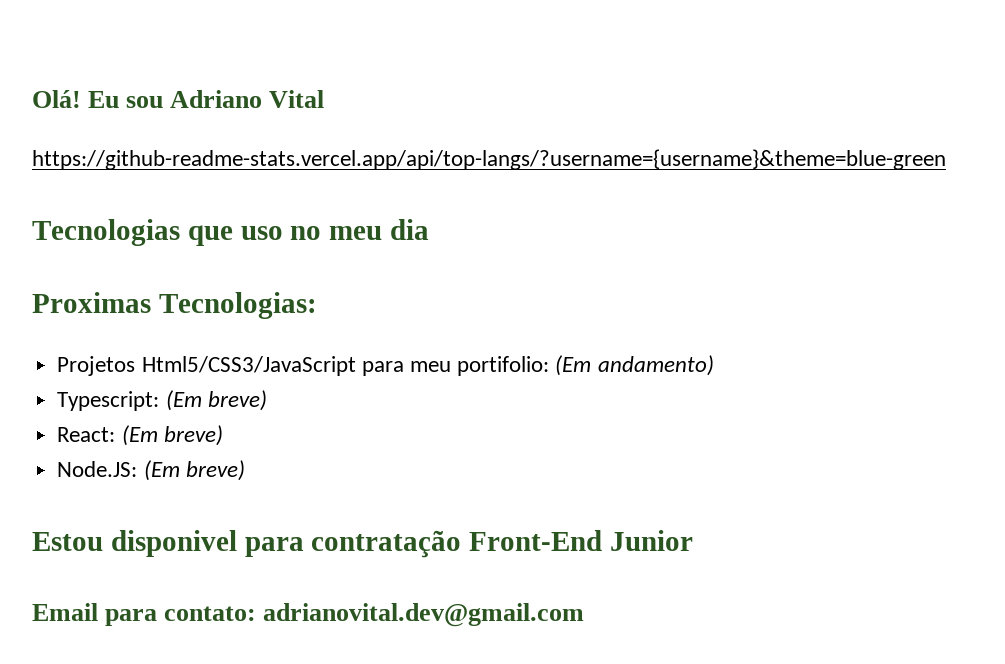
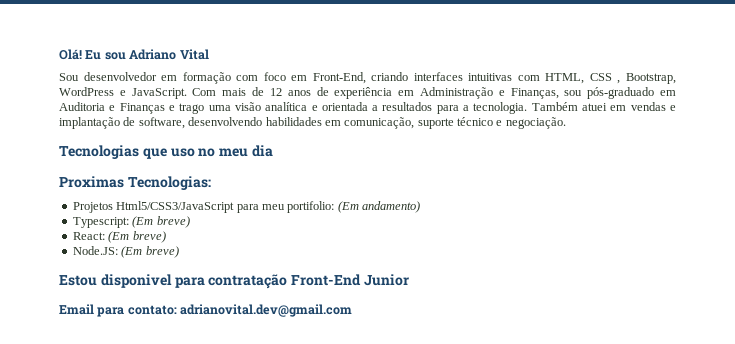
- https://github-readme-stats.vercel.app/api/top-langs/?username={username}&theme=blue-green
+ Sou desenvolvedor em formação com foco em Front-End, criando interfaces intuitivas com HTML, CSS , Bootstrap, WordPress e JavaScript. Com mais de 12 anos de experiência em Administração e Finanças, sou pós-graduado em Auditoria e Finanças e trago uma visão analítica e orientada a resultados para a tecnologia. Também atuei em vendas e implantação de software, desenvolvendo habilidades em comunicação, suporte técnico e negociação.

